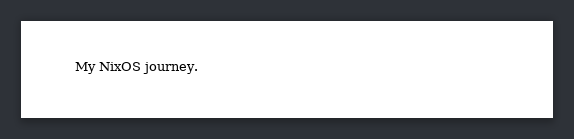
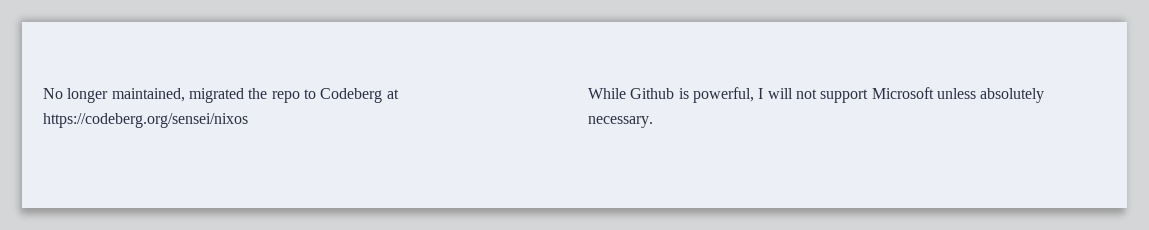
- My NixOS journey.
+ No longer maintained, migrated the repo to Codeberg at https://codeberg.org/sensei/nixos
+ While Github is powerful, I will not support Microsoft unless absolutely necessary.

